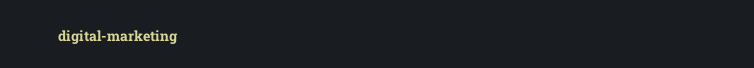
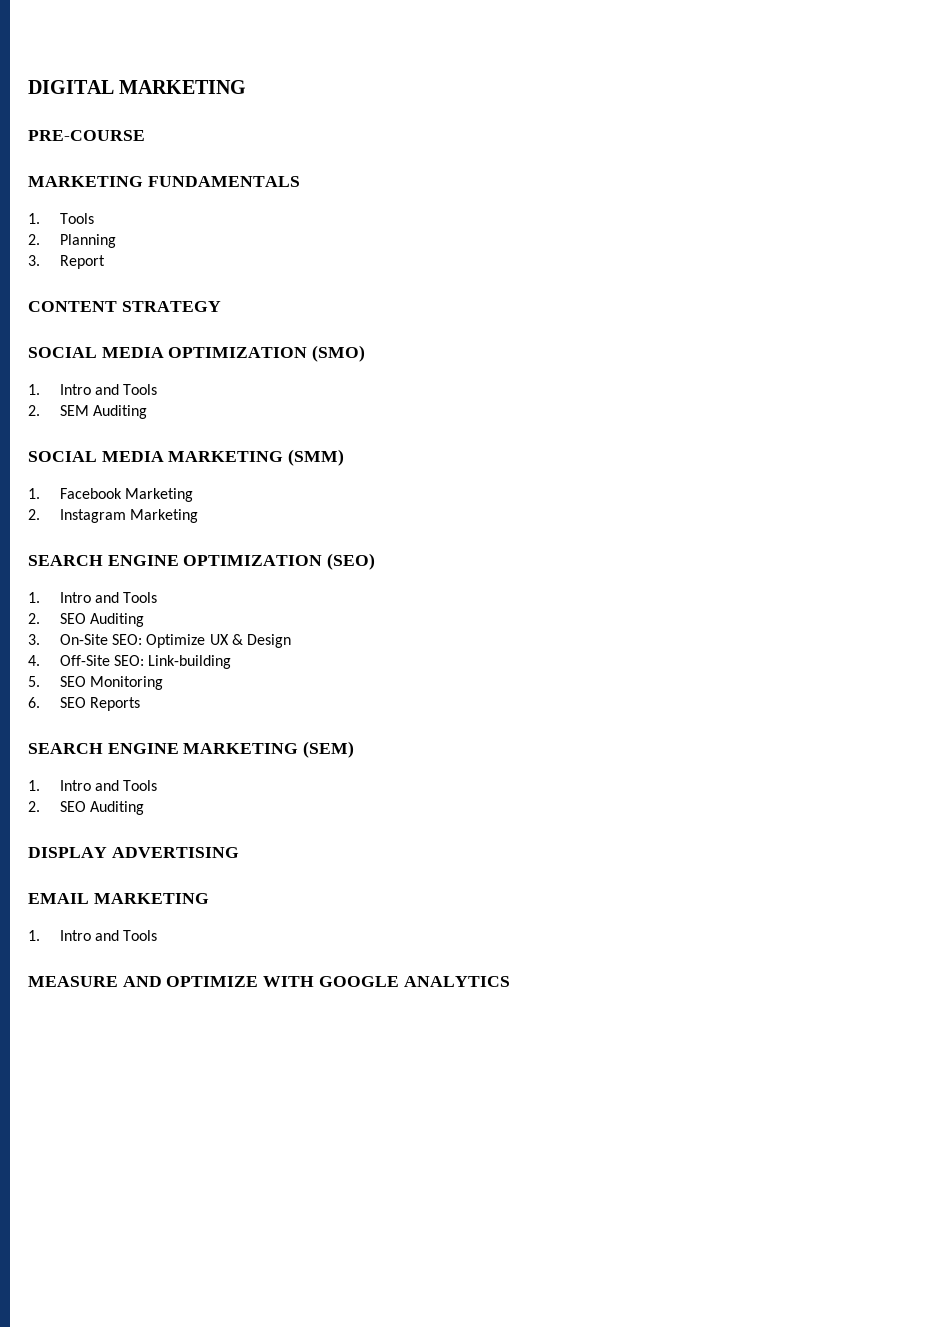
- digital-marketing
+ DIGITAL MARKETING
+ PRE-COURSE
+ MARKETING FUNDAMENTALS
+ 1. Tools
+ 2. Planning
+ 3. Report
+ CONTENT STRATEGY
+ SOCIAL MEDIA OPTIMIZATION (SMO)
+ 1. Intro and Tools
+ 2. SEM Auditing
+ SOCIAL MEDIA MARKETING (SMM)
+ 1. Facebook Marketing
+ 2. Instagram Marketing
+ SEARCH ENGINE OPTIMIZATION (SEO)
+ 1. Intro and Tools
+ 2. SEO Auditing
+ 3. On-Site SEO: Optimize UX & Design
+ 4. Off-Site SEO: Link-building
+ 5. SEO Monitoring
+ 6. SEO Reports
+ SEARCH ENGINE MARKETING (SEM)
+ 1. Intro and Tools
+ 2. SEO Auditing
+ DISPLAY ADVERTISING
+ EMAIL MARKETING
+ 1. Intro and Tools
+ MEASURE AND OPTIMIZE WITH GOOGLE ANALYTICS

